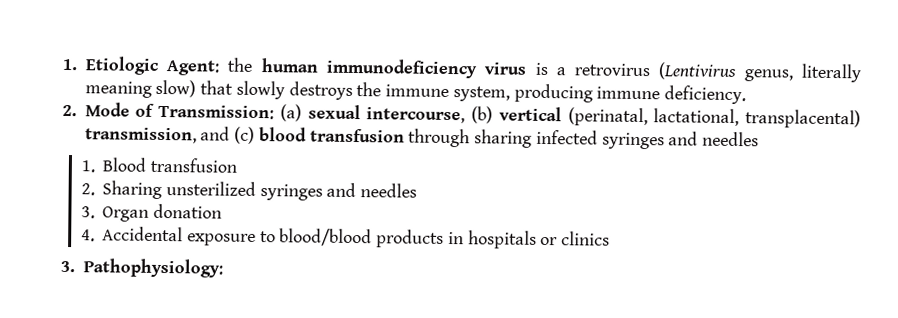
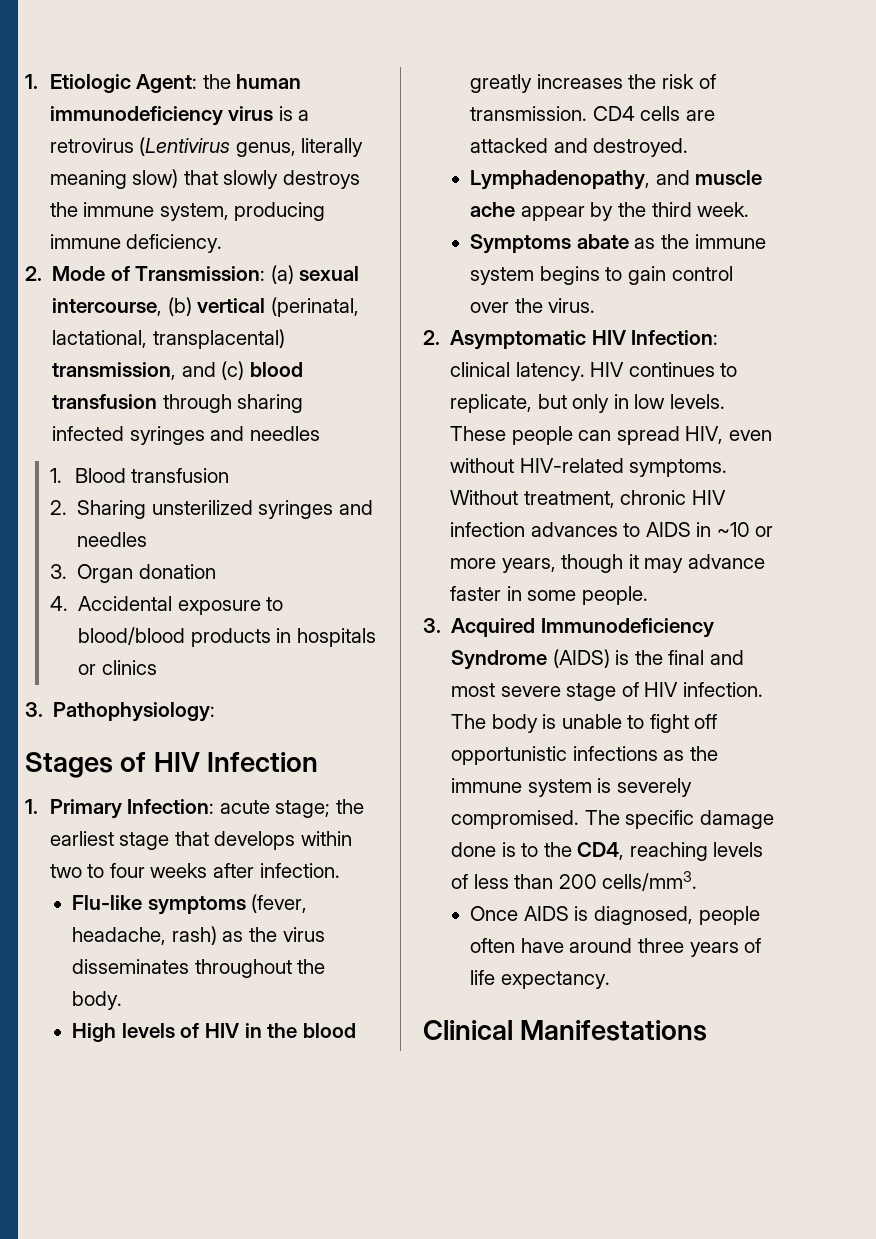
+ Stages of HIV Infection
+ 1. Primary Infection: acute stage; the earliest stage that develops within two to four weeks after infection.
+ Flu-like symptoms (fever, headache, rash) as the virus disseminates throughout the body.
+ High levels of HIV in the blood greatly increases the risk of transmission. CD4 cells are attacked and destroyed.
+ Lymphadenopathy, and muscle ache appear by the third week.
+ Symptoms abate as the immune system begins to gain control over the virus.
+ 2. Asymptomatic HIV Infection: clinical latency. HIV continues to replicate, but only in low levels. These people can spread HIV, even without HIV-related symptoms. Without treatment, chronic HIV infection advances to AIDS in ~10 or more years, though it may advance faster in some people.
+ 3. Acquired Immunodeficiency Syndrome (AIDS) is the final and most severe stage of HIV infection. The body is unable to fight off opportunistic infections as the immune system is severely compromised. The specific damage done is to the CD4, reaching levels of less than 200 cells/mm3.
+ Once AIDS is diagnosed, people often have around three years of life expectancy.
+ Clinical Manifestations

